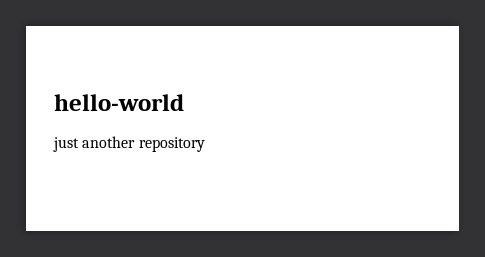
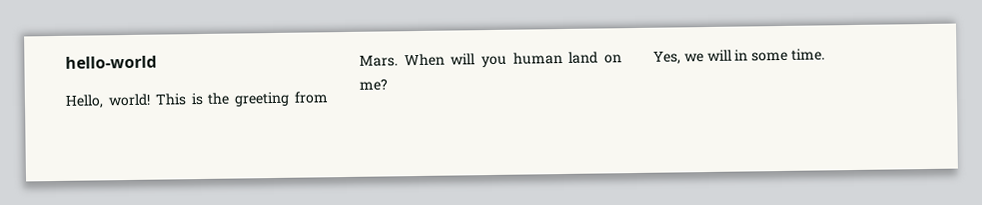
- just another repository
+ Hello, world! This is the greeting from Mars. When will you human land on me?
+ Yes, we will in some time.

